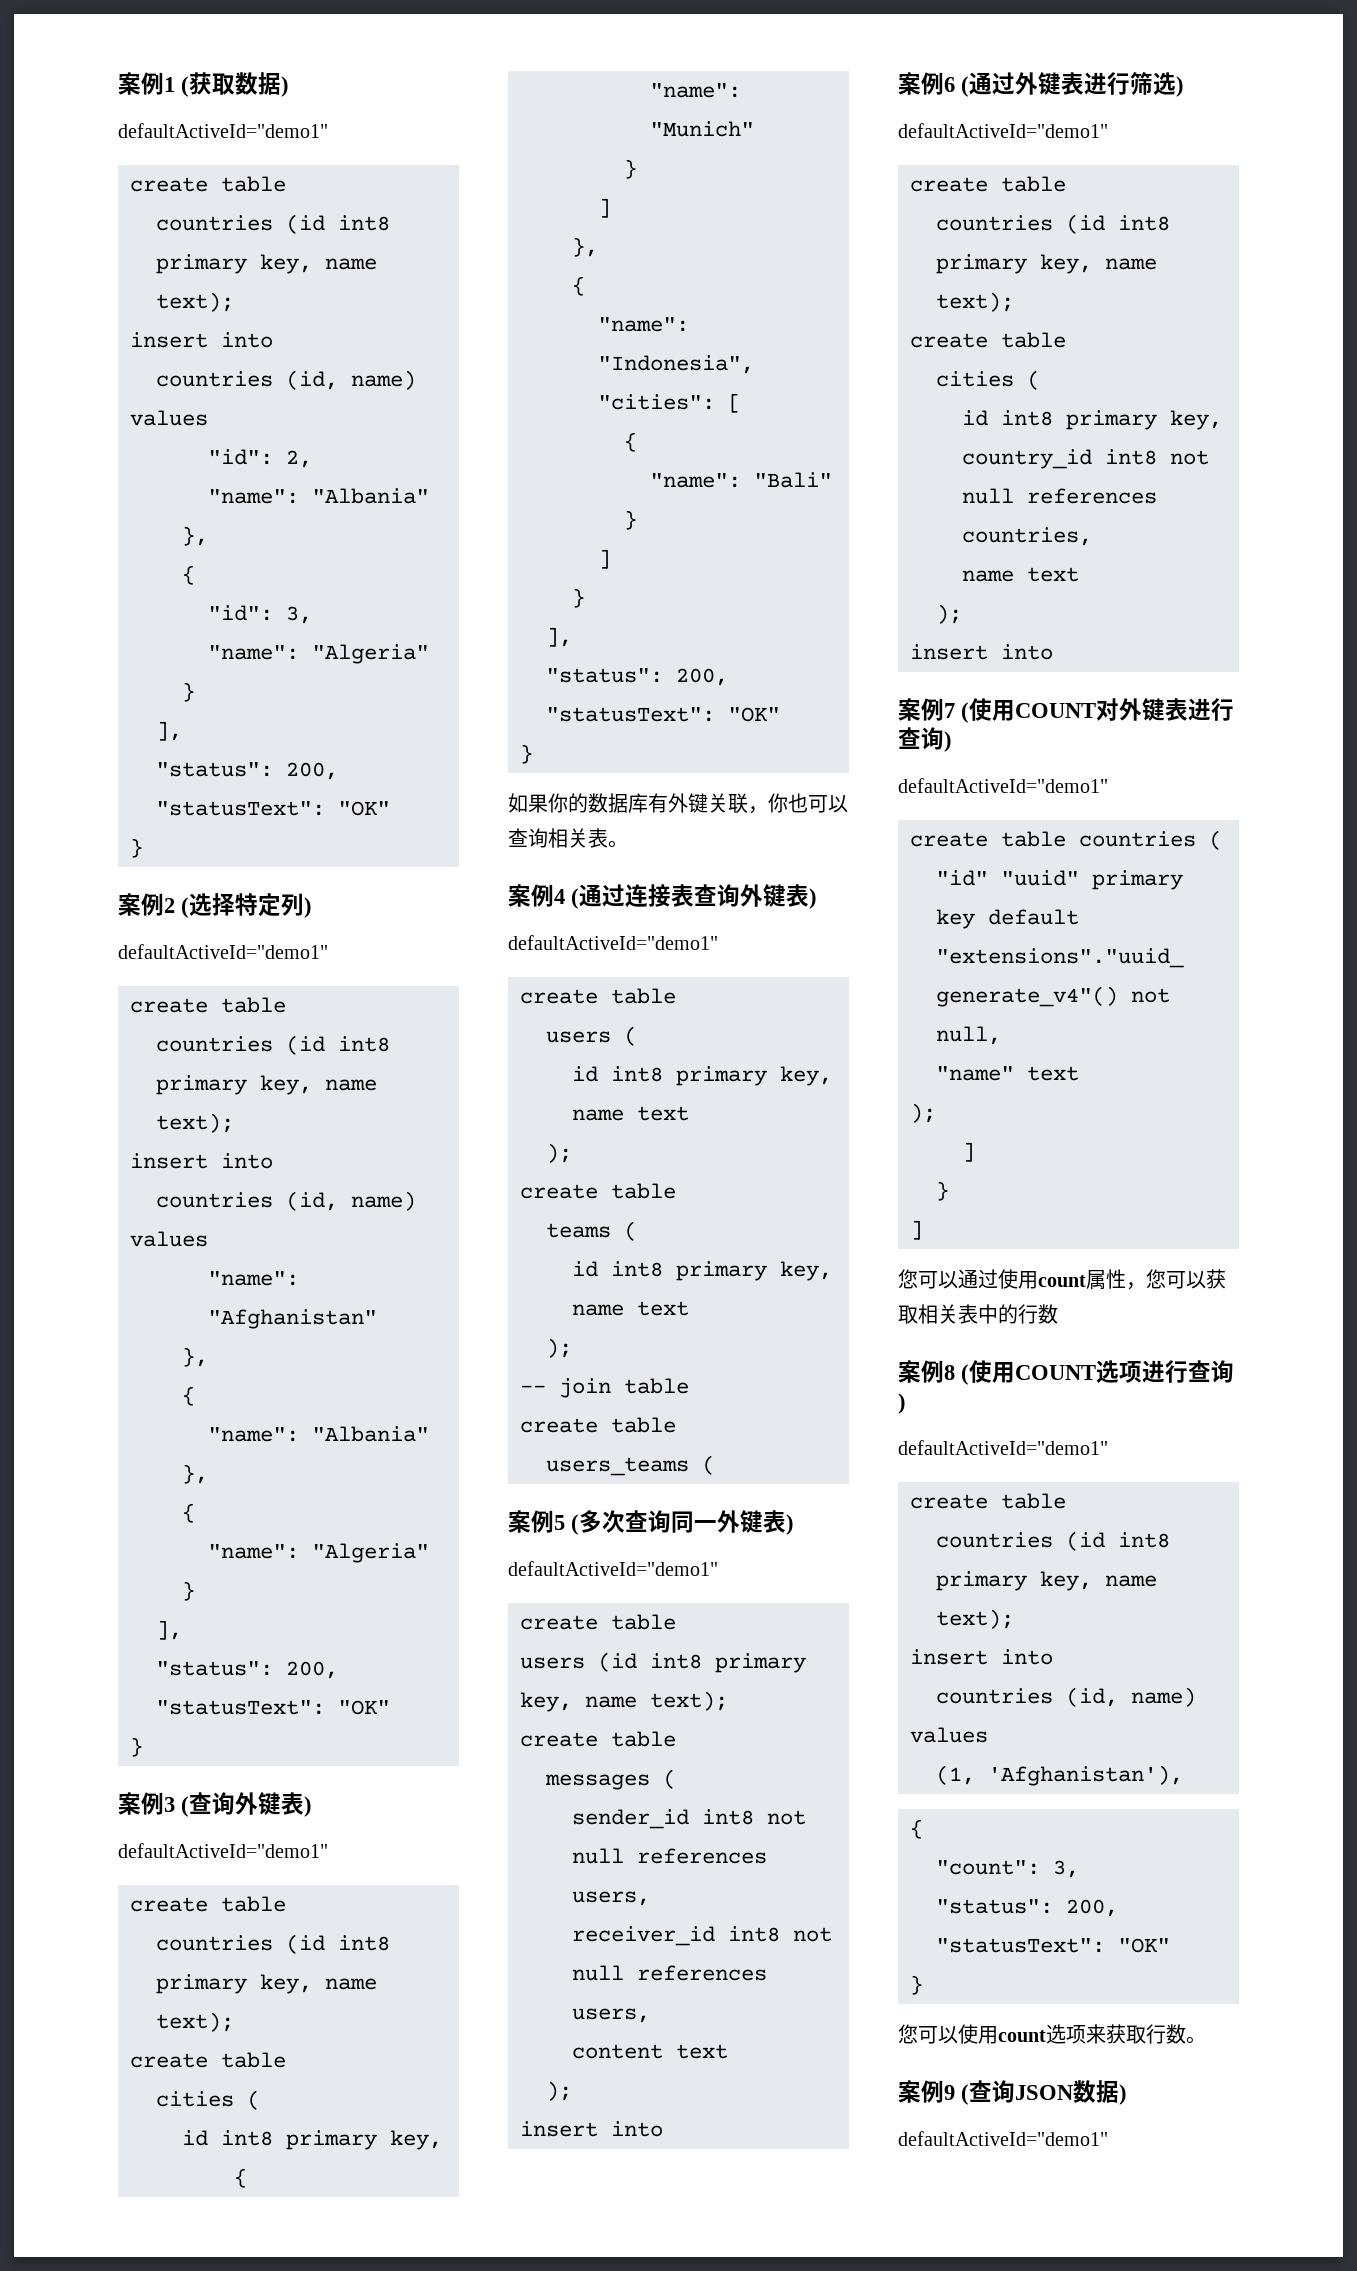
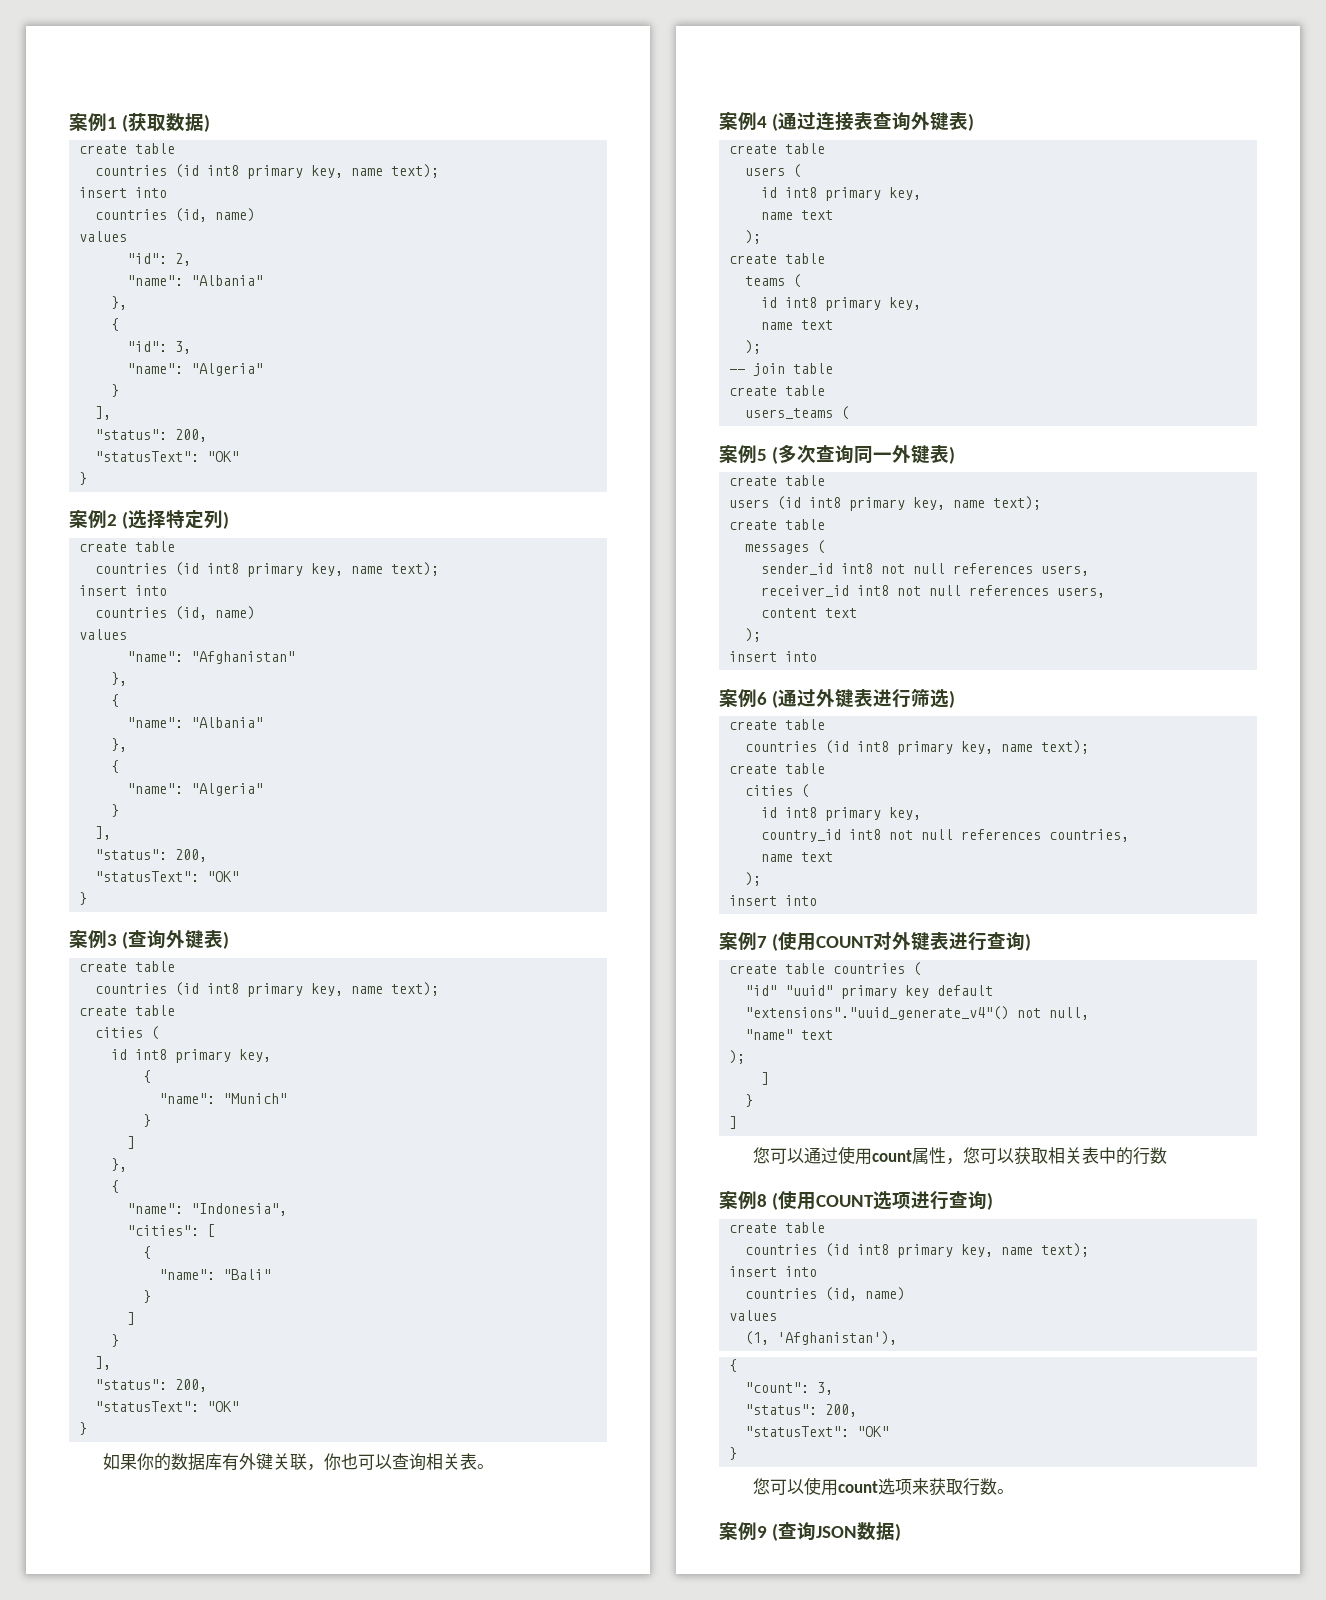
  案例1 (获取数据)
- defaultActiveId="demo1"
  案例2 (选择特定列)
- defaultActiveId="demo1"
  案例3 (查询外键表)
- defaultActiveId="demo1"
  案例4 (通过连接表查询外键表)
- defaultActiveId="demo1"
  案例5 (多次查询同一外键表)
- defaultActiveId="demo1"
  案例6 (通过外键表进行筛选)
- defaultActiveId="demo1"
  案例7 (使用COUNT对外键表进行查询)
- defaultActiveId="demo1"
  案例8 (使用COUNT选项进行查询)
- defaultActiveId="demo1"
  案例9 (查询JSON数据)
- defaultActiveId="demo1"

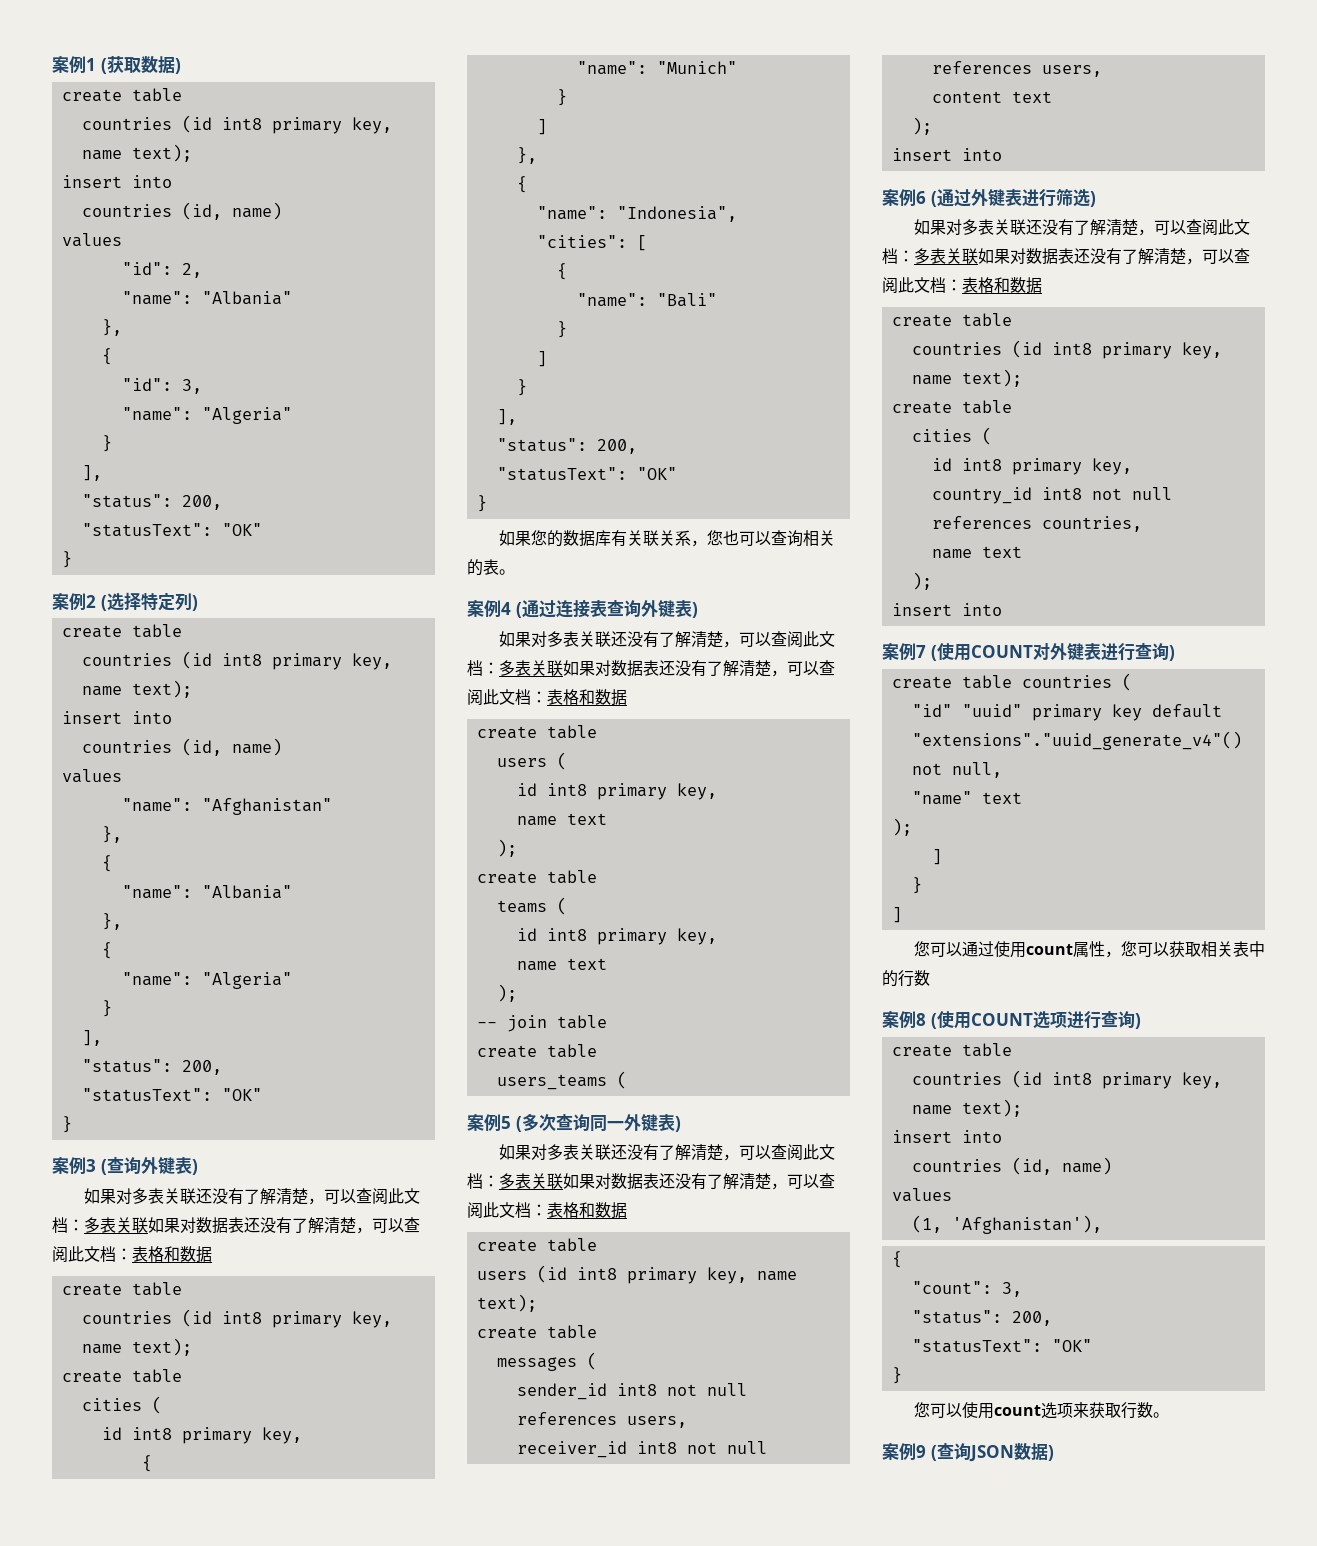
  案例3 (查询外键表)
+ 如果对多表关联还没有了解清楚，可以查阅此文档：多表关联如果对数据表还没有了解清楚，可以查阅此文档：表格和数据
- 如果你的数据库有外键关联，你也可以查询相关表。
+ 如果您的数据库有关联关系，您也可以查询相关的表。
  案例4 (通过连接表查询外键表)
+ 如果对多表关联还没有了解清楚，可以查阅此文档：多表关联如果对数据表还没有了解清楚，可以查阅此文档：表格和数据
  案例5 (多次查询同一外键表)
+ 如果对多表关联还没有了解清楚，可以查阅此文档：多表关联如果对数据表还没有了解清楚，可以查阅此文档：表格和数据
  案例6 (通过外键表进行筛选)
+ 如果对多表关联还没有了解清楚，可以查阅此文档：多表关联如果对数据表还没有了解清楚，可以查阅此文档：表格和数据

